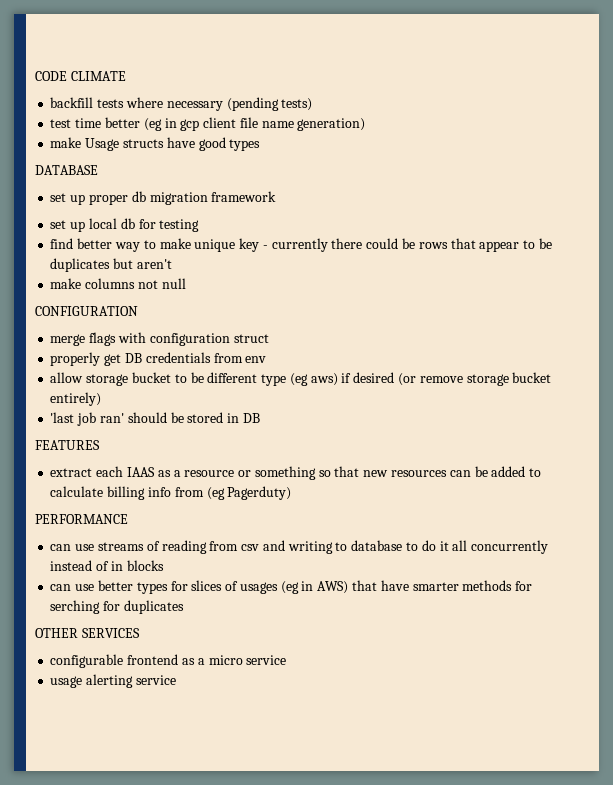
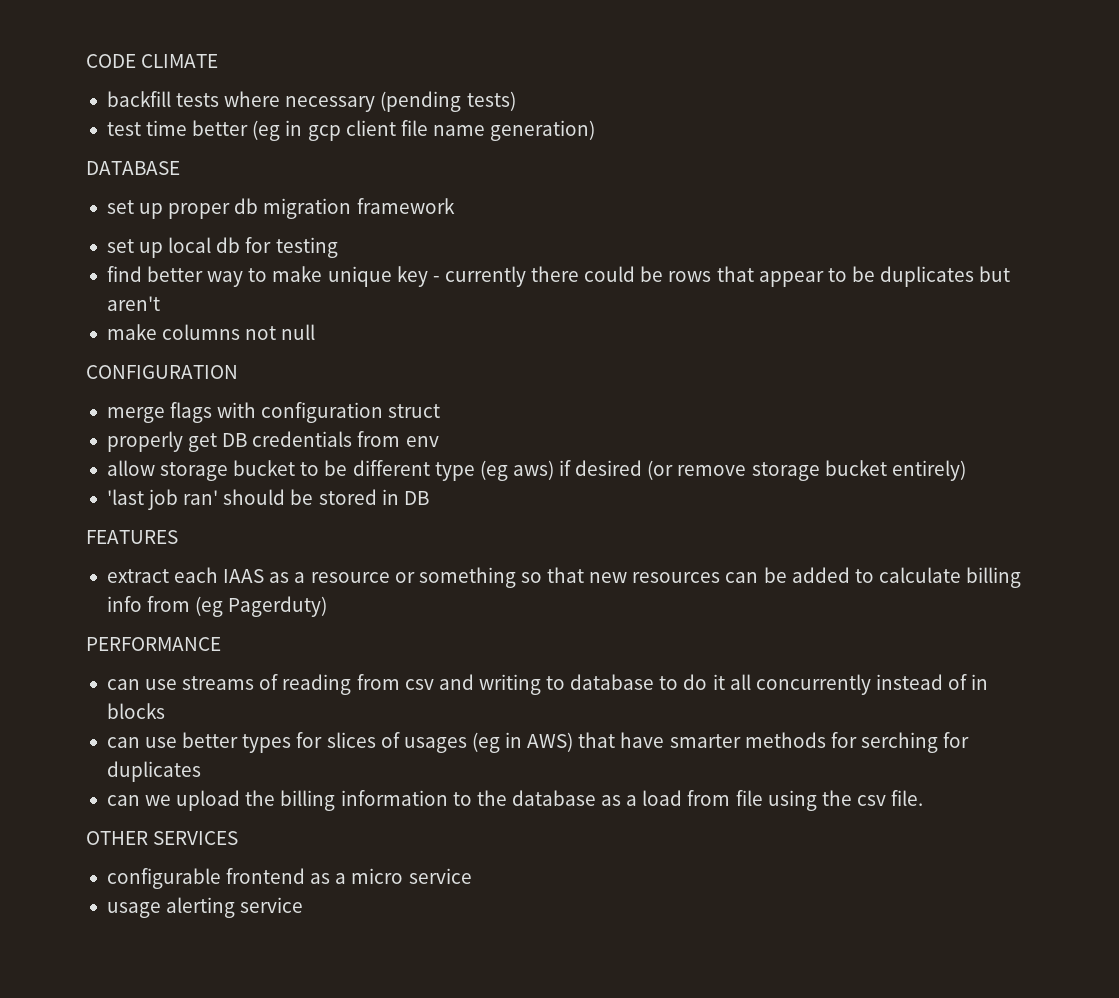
- make Usage structs have good types
+ can we upload the billing information to the database as a load from file using the csv file.

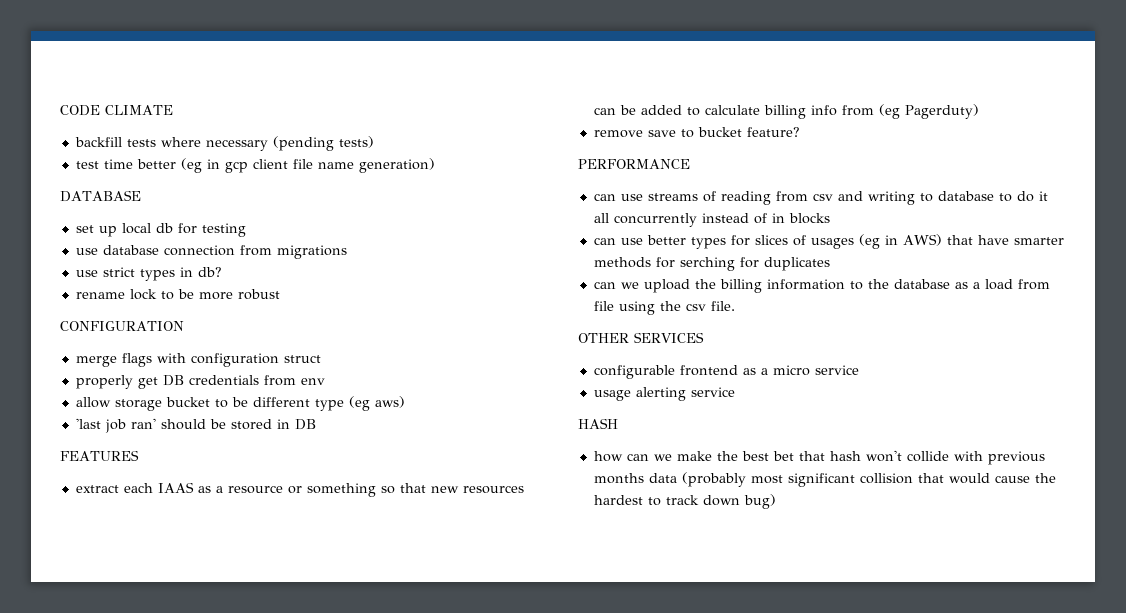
- set up proper db migration framework
- find better way to make unique key - currently there could be rows that appear to be duplicates but aren't
- make columns not null
+ use database connection from migrations
+ use strict types in db?
+ rename lock to be more robust
- allow storage bucket to be different type (eg aws) if desired (or remove storage bucket entirely)
+ allow storage bucket to be different type (eg aws)
+ remove save to bucket feature?
+ HASH
+ how can we make the best bet that hash won't collide with previous months data (probably most significant collision that would cause the hardest to track down bug)

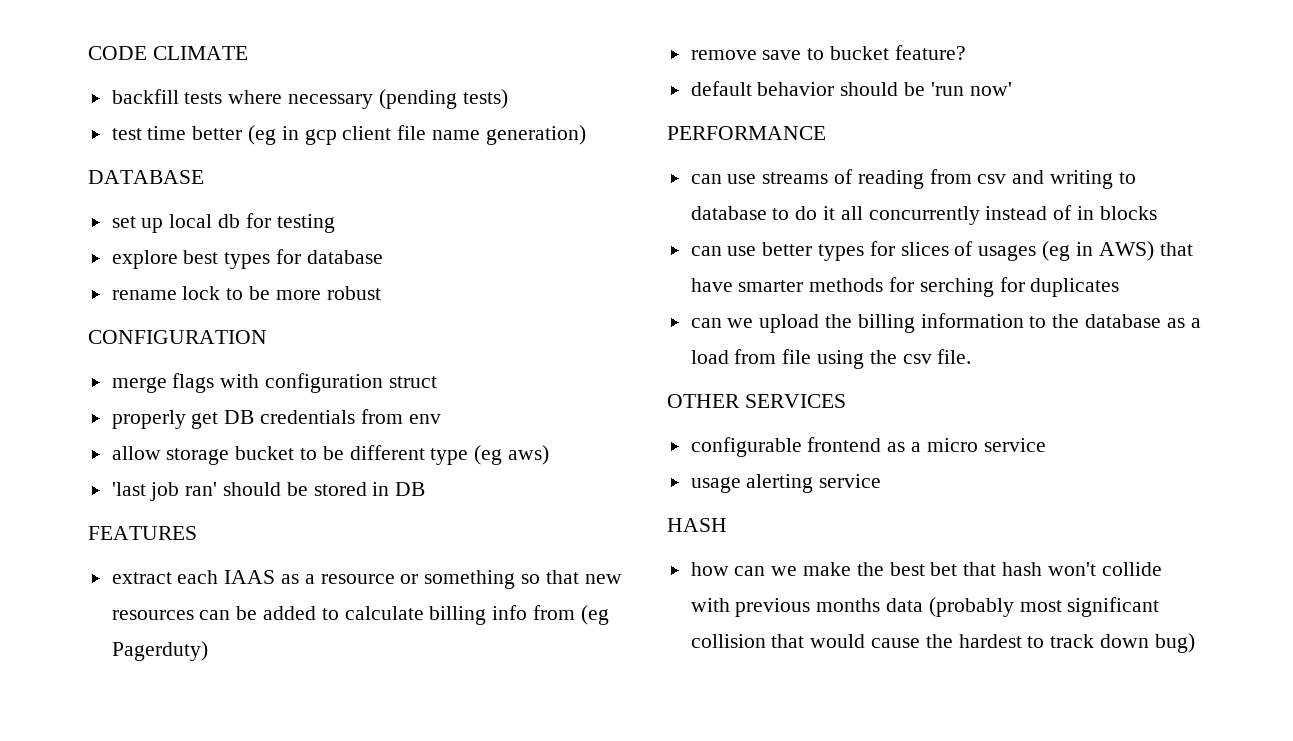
- use database connection from migrations
- use strict types in db?
+ explore best types for database
+ default behavior should be 'run now'

